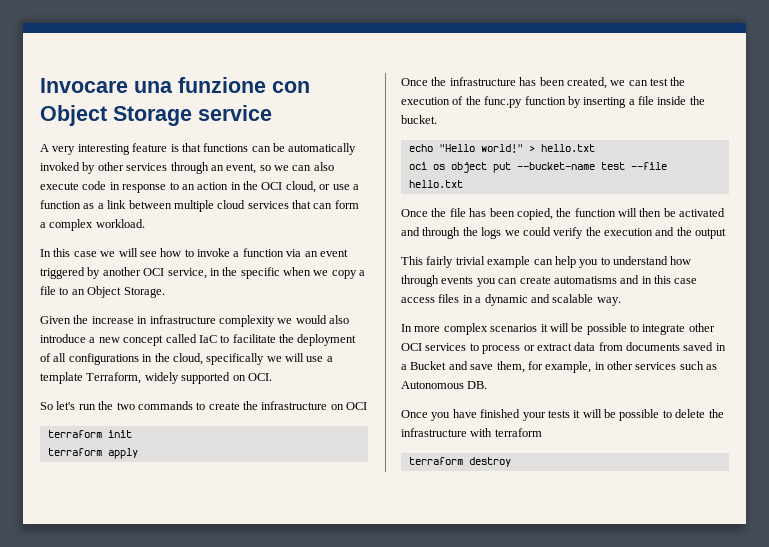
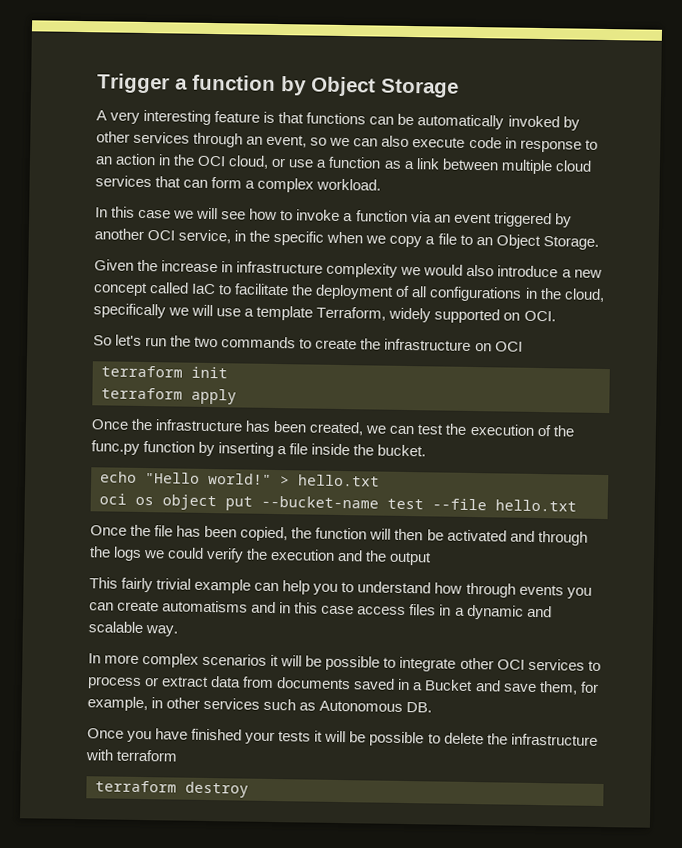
- Invocare una funzione con Object Storage service
+ Trigger a function by Object Storage

